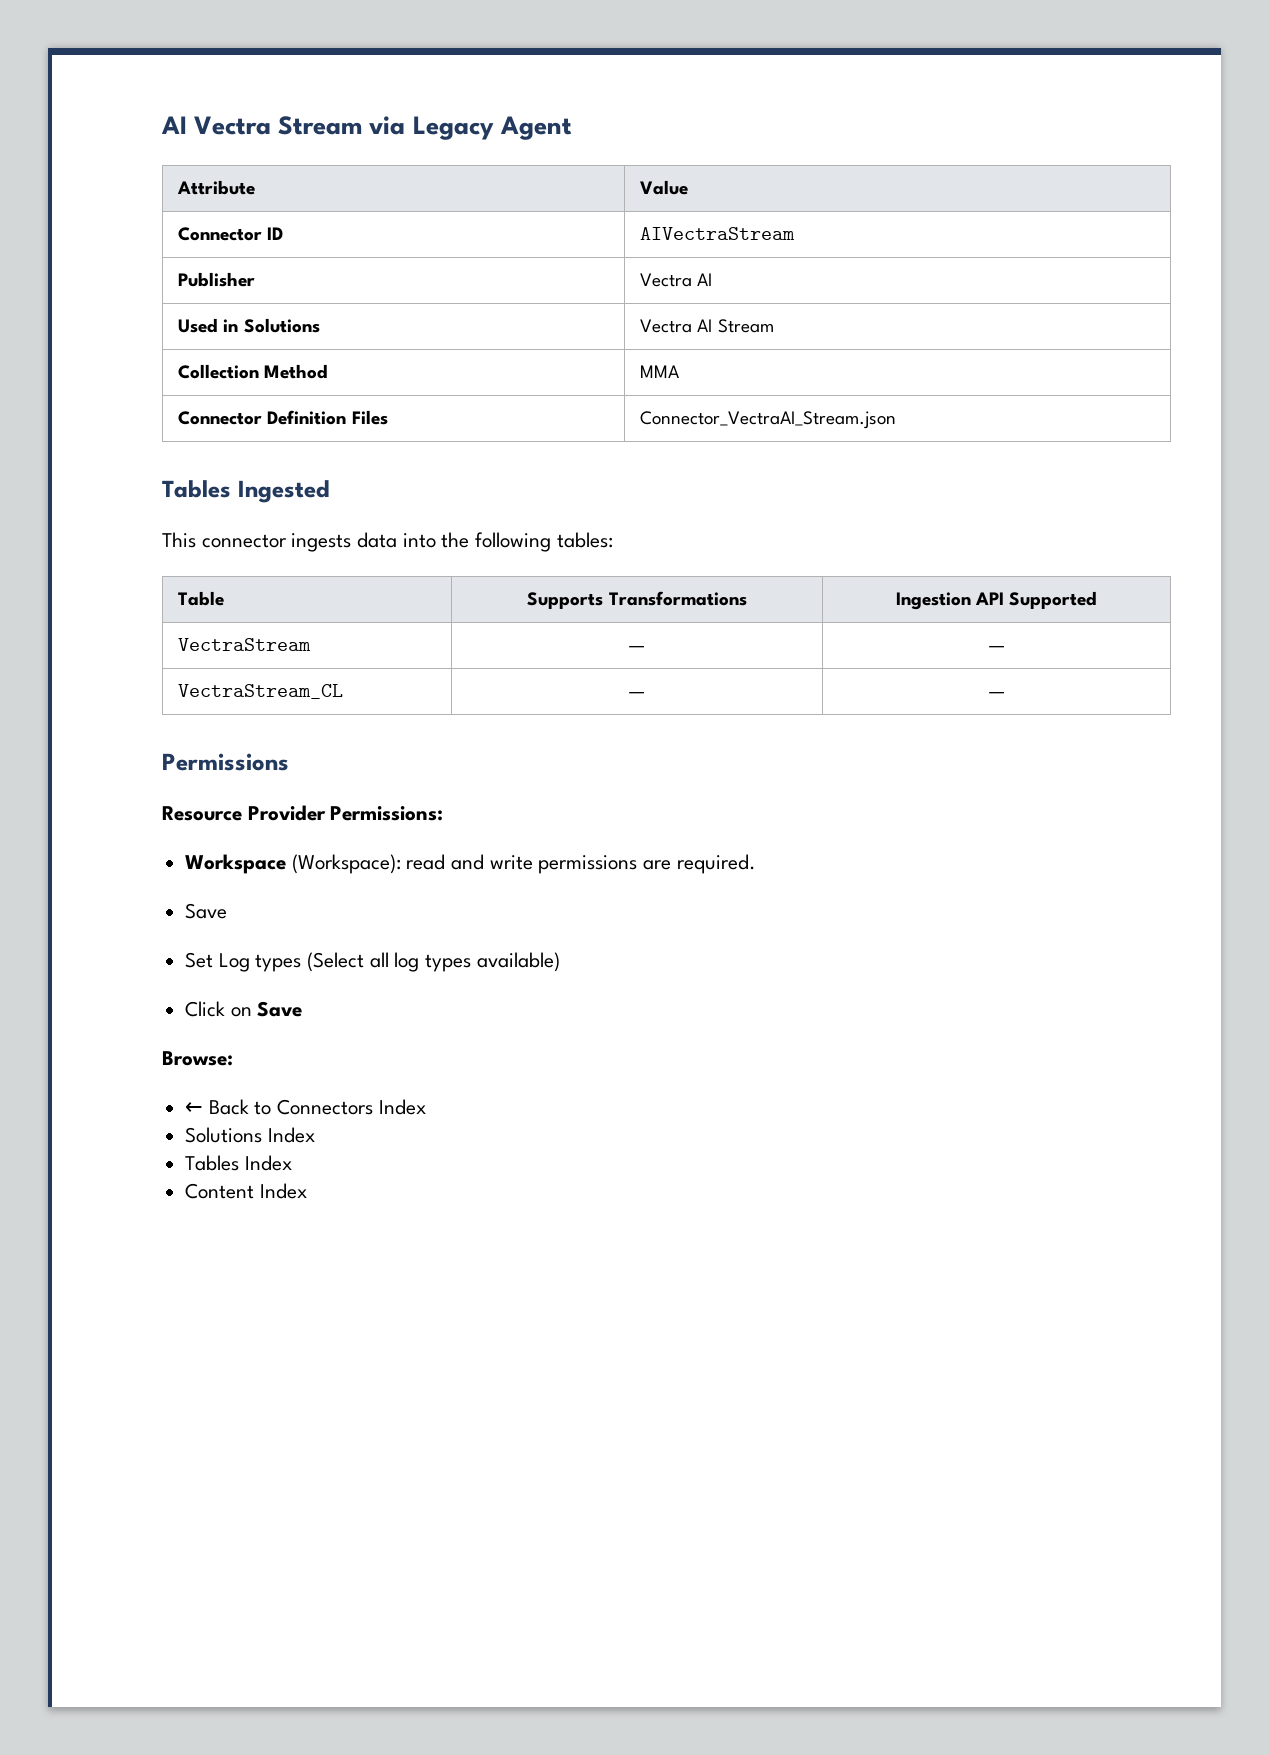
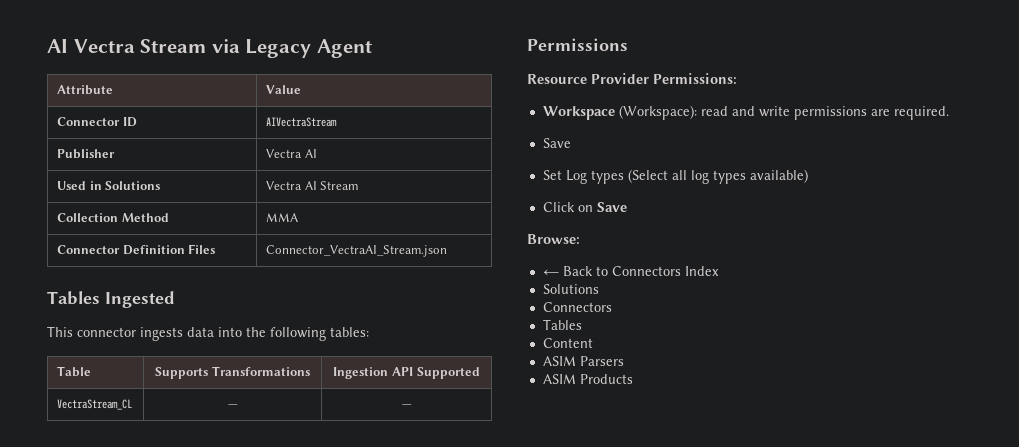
- VectraStream | — | —
  ← Back to Connectors Index
- Solutions Index
- Tables Index
+ Solutions
+ Connectors
+ Tables
- Content Index
+ Content
+ ASIM Parsers
+ ASIM Products

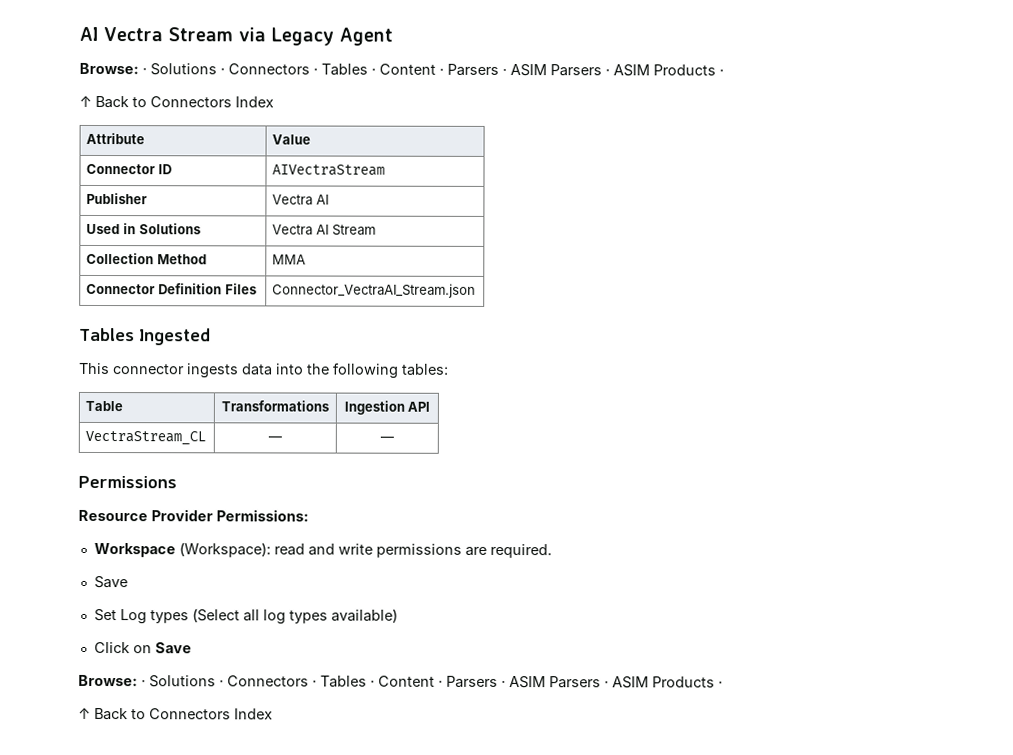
  AI Vectra Stream via Legacy Agent
+ Browse: · Solutions · Connectors · Tables · Content · Parsers · ASIM Parsers · ASIM Products ·
+ ↑ Back to Connectors Index
- Table | Supports Transformations | Ingestion API Supported
+ Table | Transformations | Ingestion API
  Click on Save
- Browse:
- ← Back to Connectors Index
- Solutions
- Connectors
- Tables
- Content
- ASIM Parsers
- ASIM Products
+ Browse: · Solutions · Connectors · Tables · Content · Parsers · ASIM Parsers · ASIM Products ·
+ ↑ Back to Connectors Index

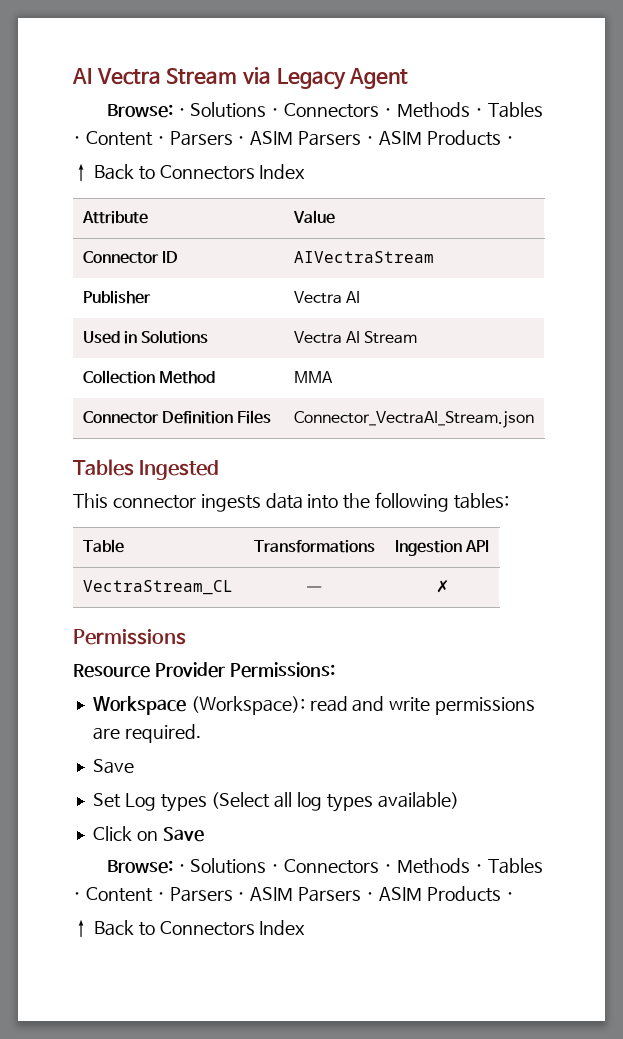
  AI Vectra Stream via Legacy Agent
- Browse: · Solutions · Connectors · Tables · Content · Parsers · ASIM Parsers · ASIM Products ·
+ Browse: · Solutions · Connectors · Methods · Tables · Content · Parsers · ASIM Parsers · ASIM Products ·
- VectraStream_CL | — | —
+ VectraStream_CL | — | ✗
  Click on Save
- Browse: · Solutions · Connectors · Tables · Content · Parsers · ASIM Parsers · ASIM Products ·
+ Browse: · Solutions · Connectors · Methods · Tables · Content · Parsers · ASIM Parsers · ASIM Products ·

